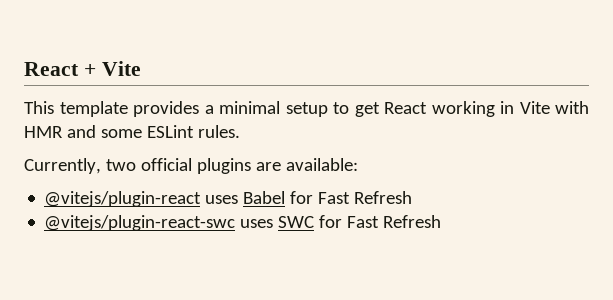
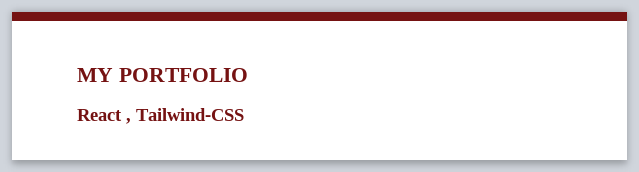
- React + Vite
- This template provides a minimal setup to get React working in Vite with HMR and some ESLint rules.
- Currently, two official plugins are available:
- @vitejs/plugin-react uses Babel for Fast Refresh
- @vitejs/plugin-react-swc uses SWC for Fast Refresh
+ MY PORTFOLIO
+ React , Tailwind-CSS

